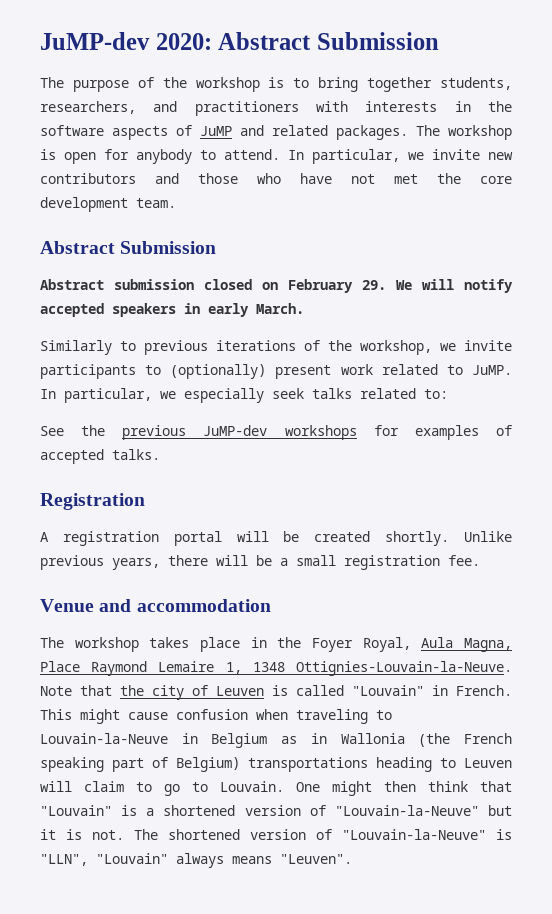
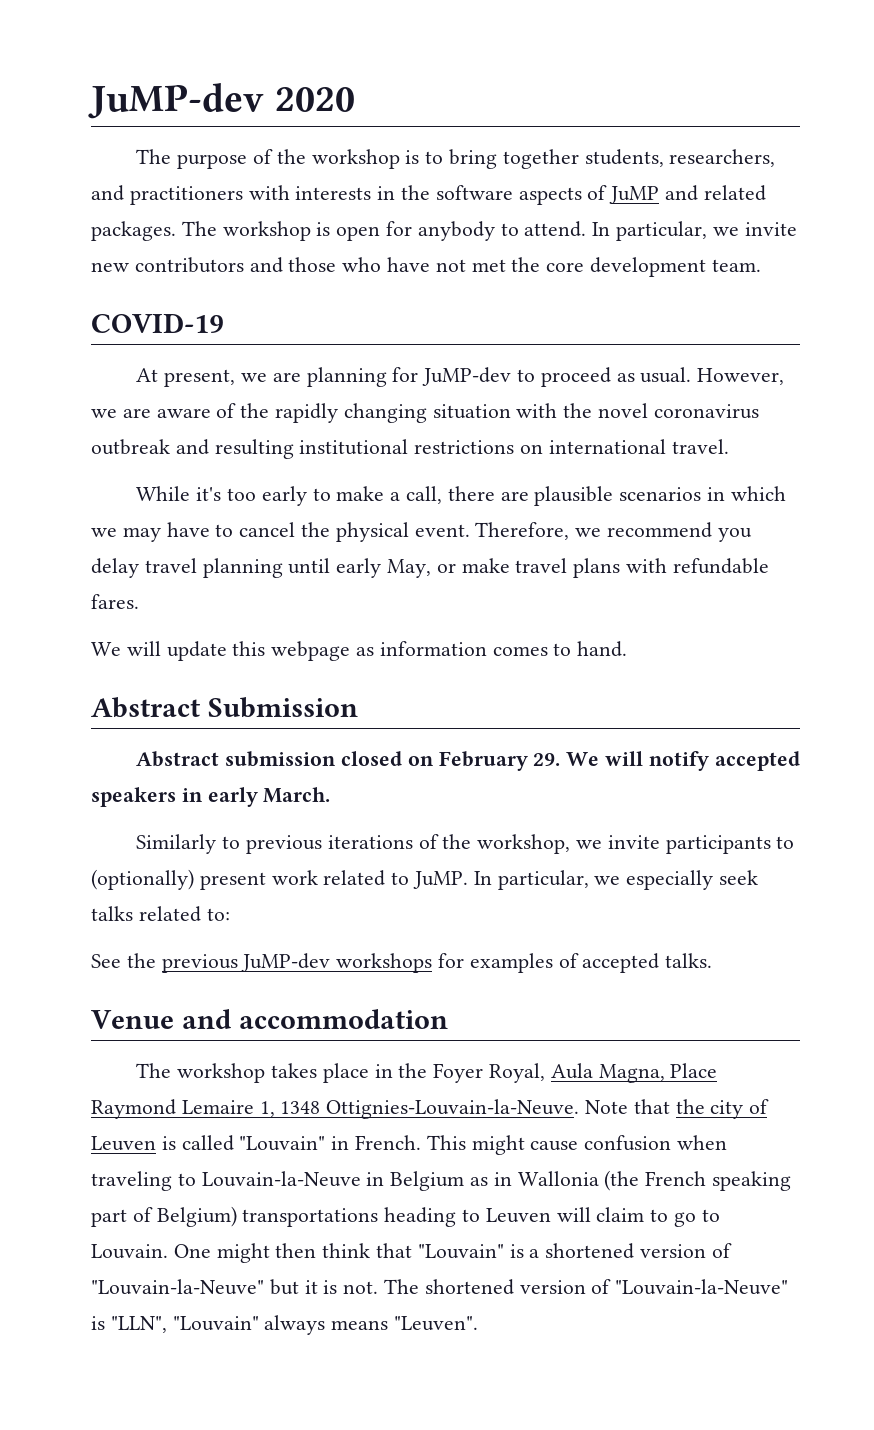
- JuMP-dev 2020: Abstract Submission
+ JuMP-dev 2020
+ COVID-19
+ At present, we are planning for JuMP-dev to proceed as usual. However, we are aware of the rapidly changing situation with the novel coronavirus outbreak and resulting institutional restrictions on international travel.
+ While it's too early to make a call, there are plausible scenarios in which we may have to cancel the physical event. Therefore, we recommend you delay travel planning until early May, or make travel plans with refundable fares.
+ We will update this webpage as information comes to hand.
- Registration
- A registration portal will be created shortly. Unlike previous years, there will be a small registration fee.

